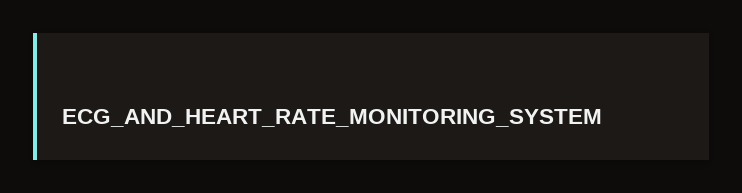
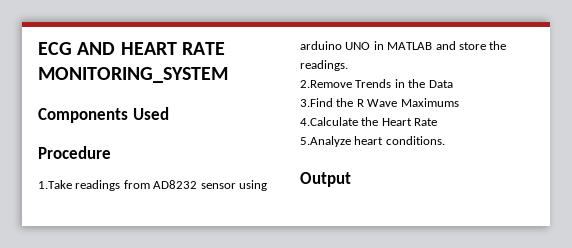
- ECG_AND_HEART_RATE_MONITORING_SYSTEM
+ ECG AND HEART RATE MONITORING_SYSTEM
+ Components Used
+ Procedure
+ 1.Take readings from AD8232 sensor using arduino UNO in MATLAB and store the readings.
+ 2.Remove Trends in the Data
+ 3.Find the R Wave Maximums
+ 4.Calculate the Heart Rate
+ 5.Analyze heart conditions.
+ Output

